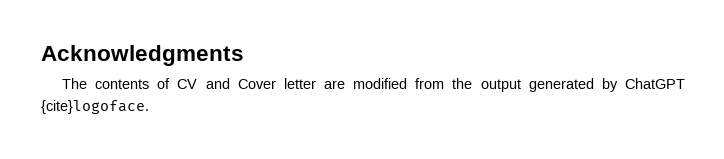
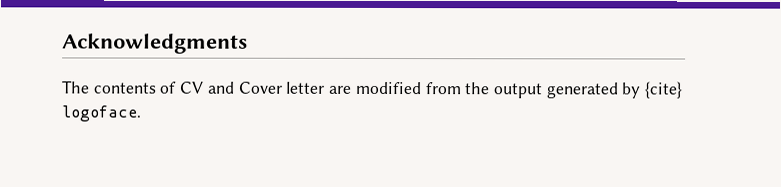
- The contents of CV and Cover letter are modified from the output generated by ChatGPT {cite}logoface.
+ The contents of CV and Cover letter are modified from the output generated by {cite} logoface.

